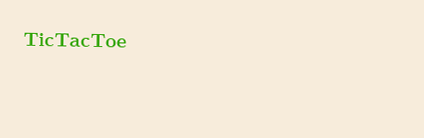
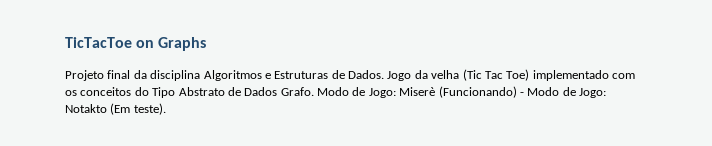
- TicTacToe
+ TicTacToe on Graphs
+ Projeto final da disciplina Algoritmos e Estruturas de Dados. Jogo da velha (Tic Tac Toe) implementado com os conceitos do Tipo Abstrato de Dados Grafo. Modo de Jogo: Miserè (Funcionando) - Modo de Jogo: Notakto (Em teste).

